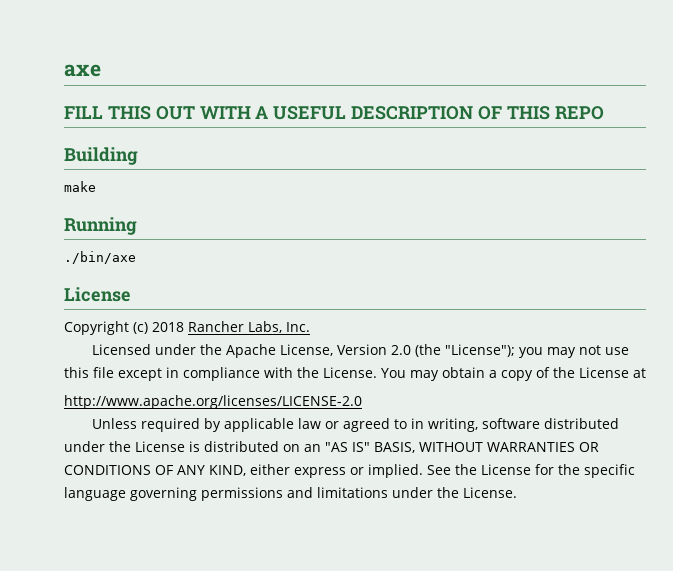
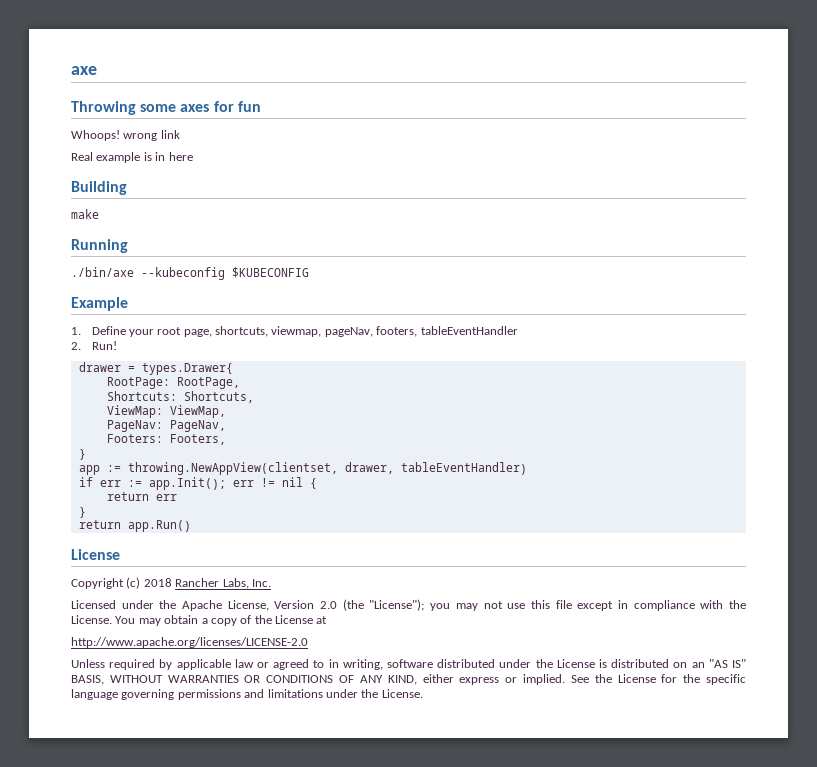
- FILL THIS OUT WITH A USEFUL DESCRIPTION OF THIS REPO
+ Throwing some axes for fun
+ Whoops! wrong link
+ Real example is in here
  Building
  make
  Running
- ./bin/axe
+ ./bin/axe --kubeconfig $KUBECONFIG
+ Example
+ 1. Define your root page, shortcuts, viewmap, pageNav, footers, tableEventHandler
+ 2. Run!
+ drawer = types.Drawer{
+ RootPage: RootPage,
+ Shortcuts: Shortcuts,
+ ViewMap: ViewMap,
+ PageNav: PageNav,
+ Footers: Footers,
+ }
+ app := throwing.NewAppView(clientset, drawer, tableEventHandler)
+ if err := app.Init(); err != nil {
+ return err
+ }
+ return app.Run()

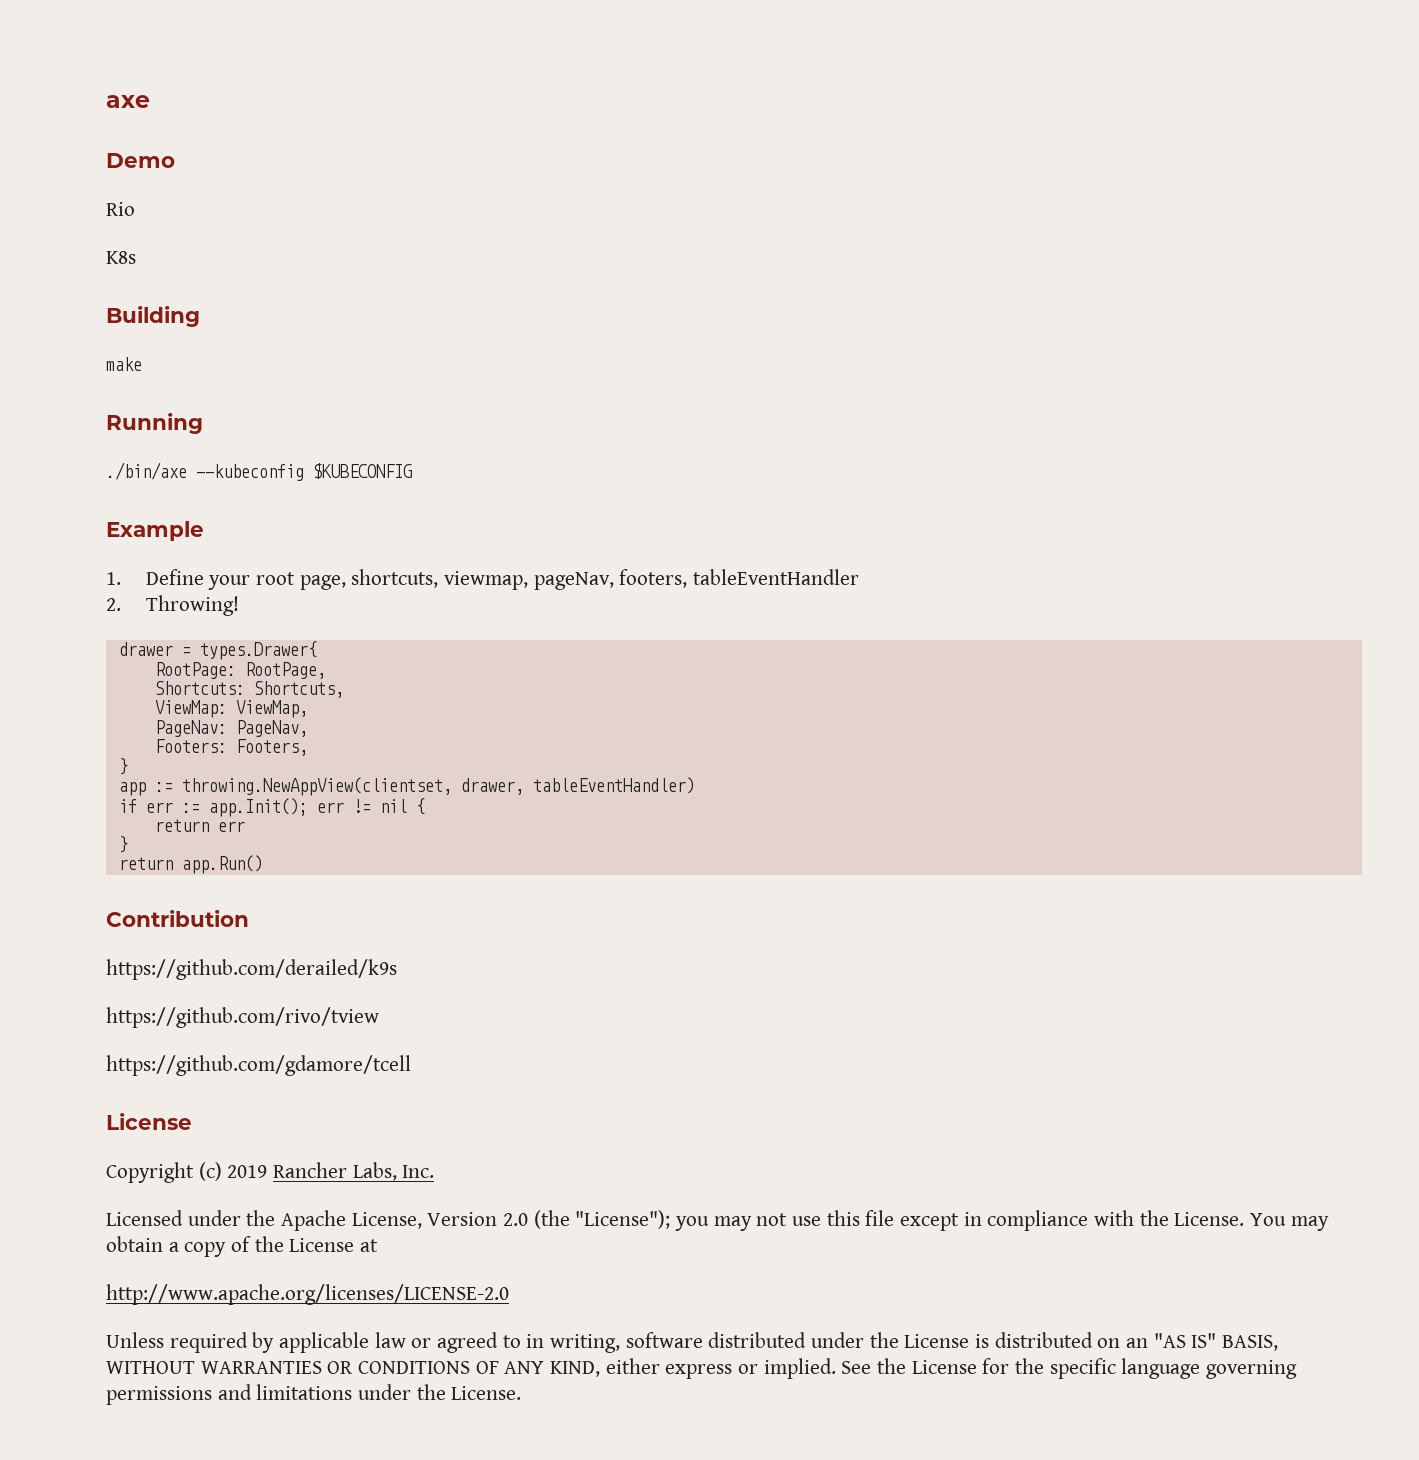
- Throwing some axes for fun
- Whoops! wrong link
- Real example is in here
+ Demo
+ Rio
+ K8s
- 2. Run!
+ 2. Throwing!
+ Contribution
+ https://github.com/derailed/k9s
+ https://github.com/rivo/tview
+ https://github.com/gdamore/tcell
- Copyright (c) 2018 Rancher Labs, Inc.
+ Copyright (c) 2019 Rancher Labs, Inc.

